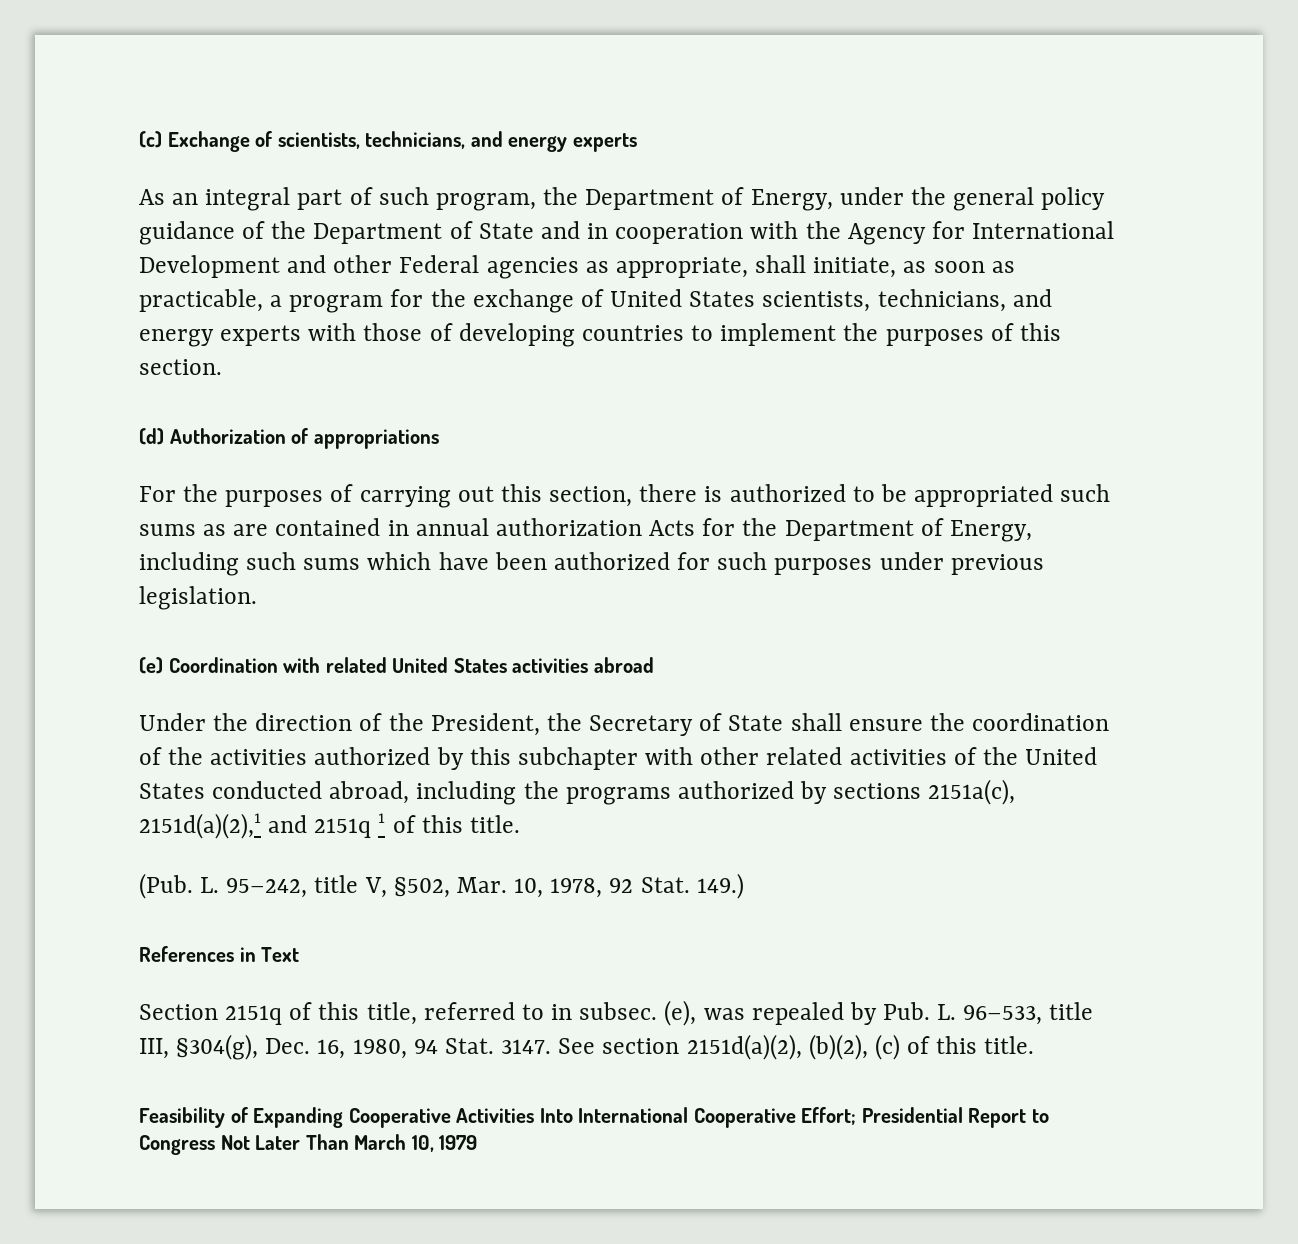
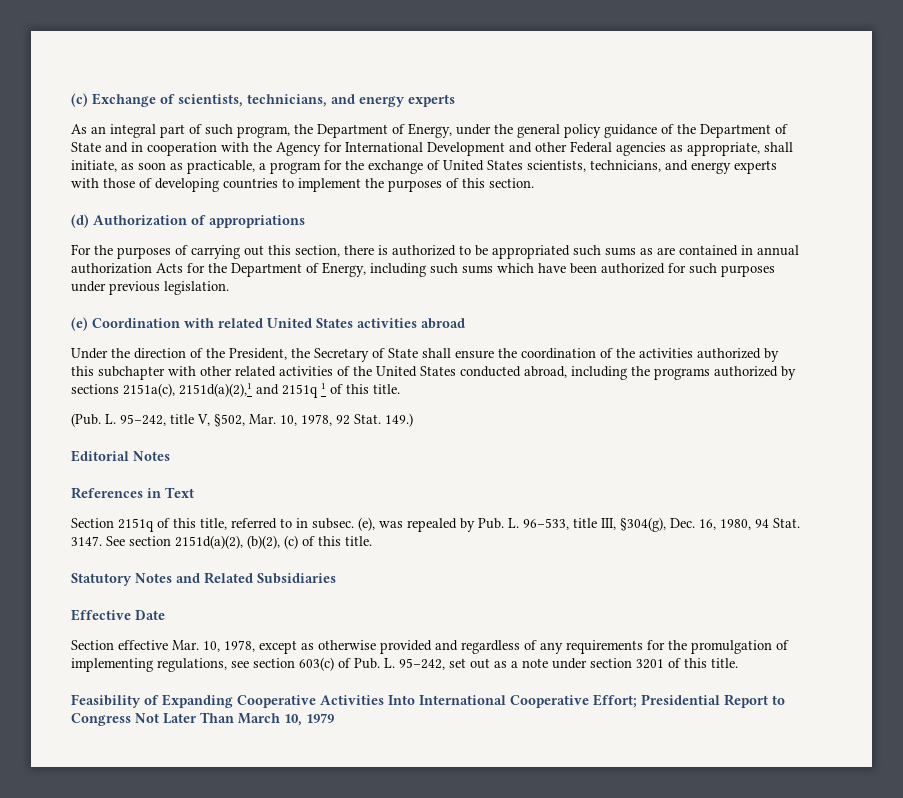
+ Editorial Notes
+ Statutory Notes and Related Subsidiaries
+ Effective Date
+ Section effective Mar. 10, 1978, except as otherwise provided and regardless of any requirements for the promulgation of implementing regulations, see section 603(c) of Pub. L. 95–242, set out as a note under section 3201 of this title.

